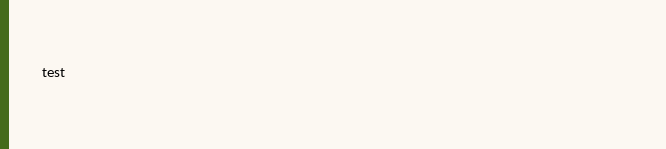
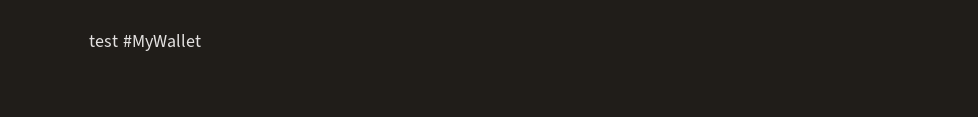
- test
+ test #MyWallet

